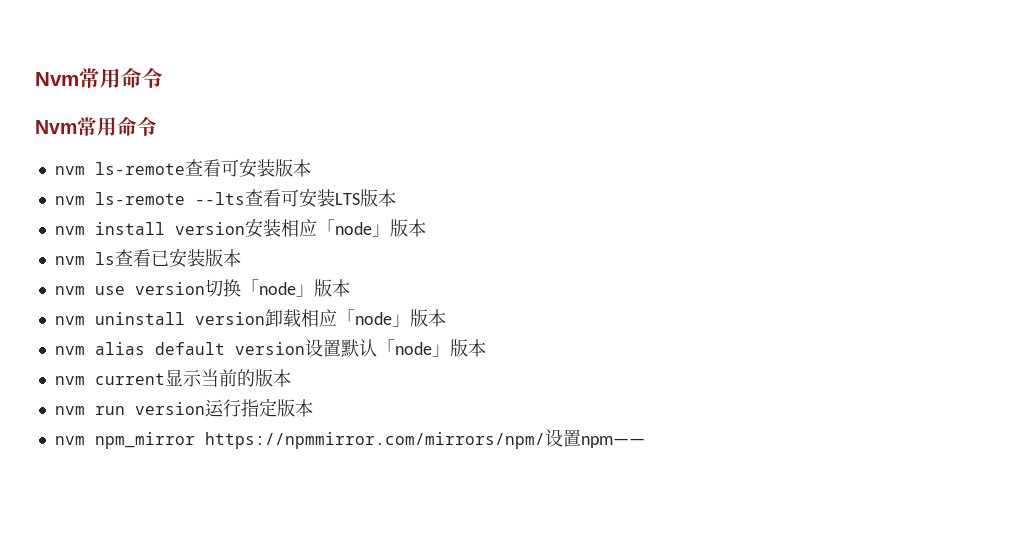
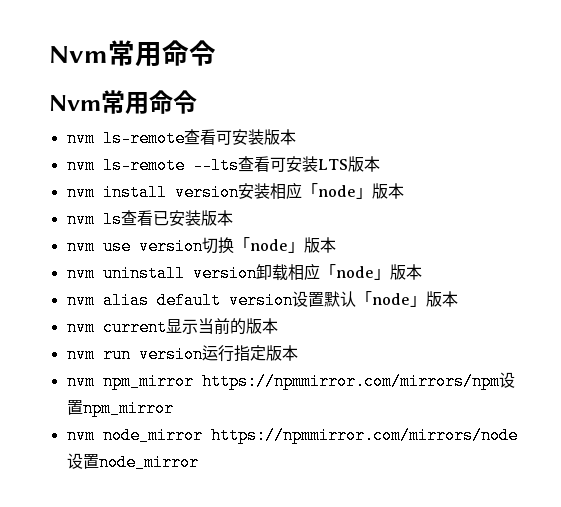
- nvm npm_mirror https://npmmirror.com/mirrors/npm/设置npm——
+ nvm npm_mirror https://npmmirror.com/mirrors/npm设置npm_mirror
+ nvm node_mirror https://npmmirror.com/mirrors/node设置node_mirror

